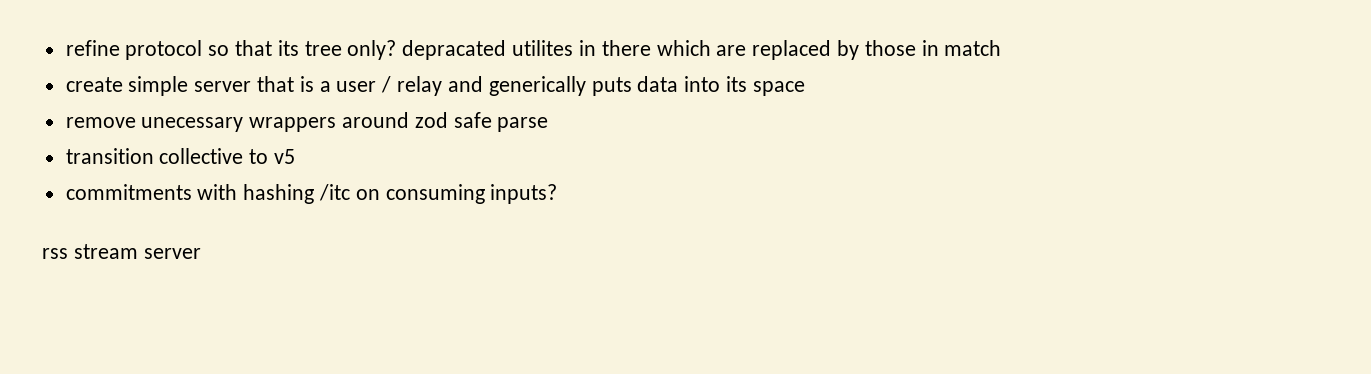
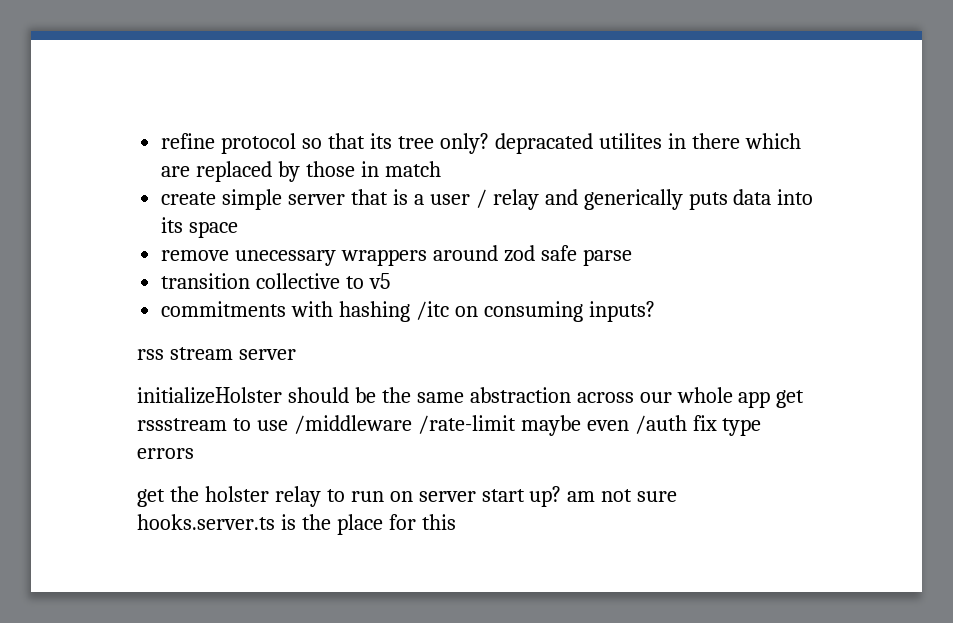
+ initializeHolster should be the same abstraction across our whole app get rssstream to use /middleware /rate-limit maybe even /auth fix type errors
+ get the holster relay to run on server start up? am not sure hooks.server.ts is the place for this

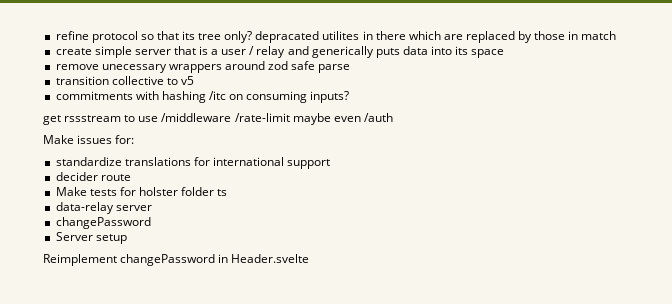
- rss stream server
- initializeHolster should be the same abstraction across our whole app get rssstream to use /middleware /rate-limit maybe even /auth fix type errors
- get the holster relay to run on server start up? am not sure hooks.server.ts is the place for this
+ get rssstream to use /middleware /rate-limit maybe even /auth
+ Make issues for:
+ standardize translations for international support
+ decider route
+ Make tests for holster folder ts
+ data-relay server
+ changePassword
+ Server setup
+ Reimplement changePassword in Header.svelte

